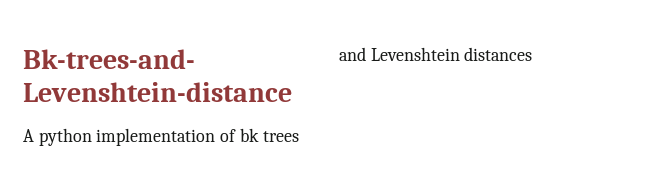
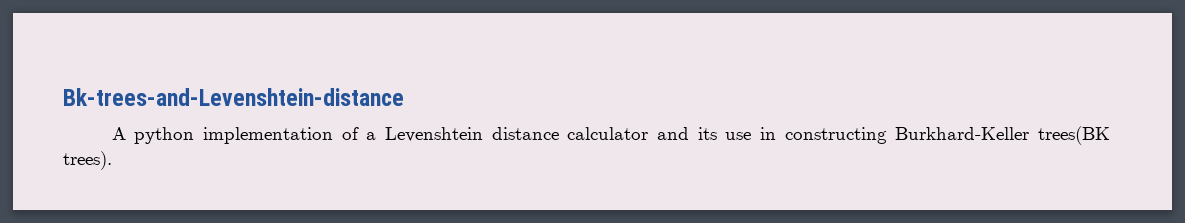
- A python implementation of bk trees and Levenshtein distances
+ A python implementation of a Levenshtein distance calculator and its use in constructing Burkhard-Keller trees(BK trees).

